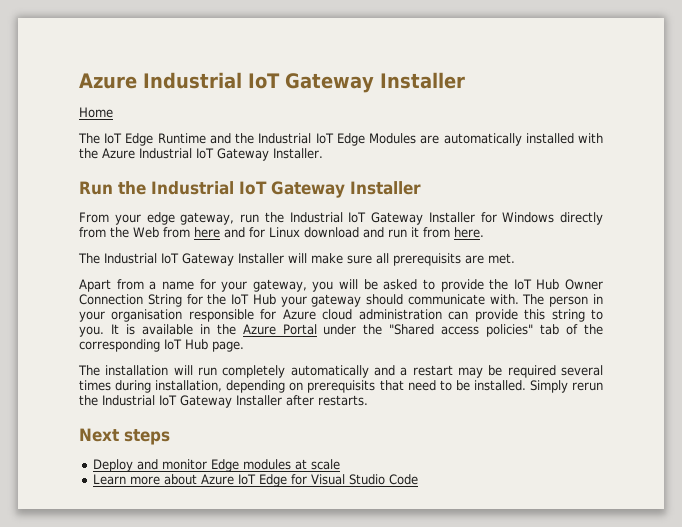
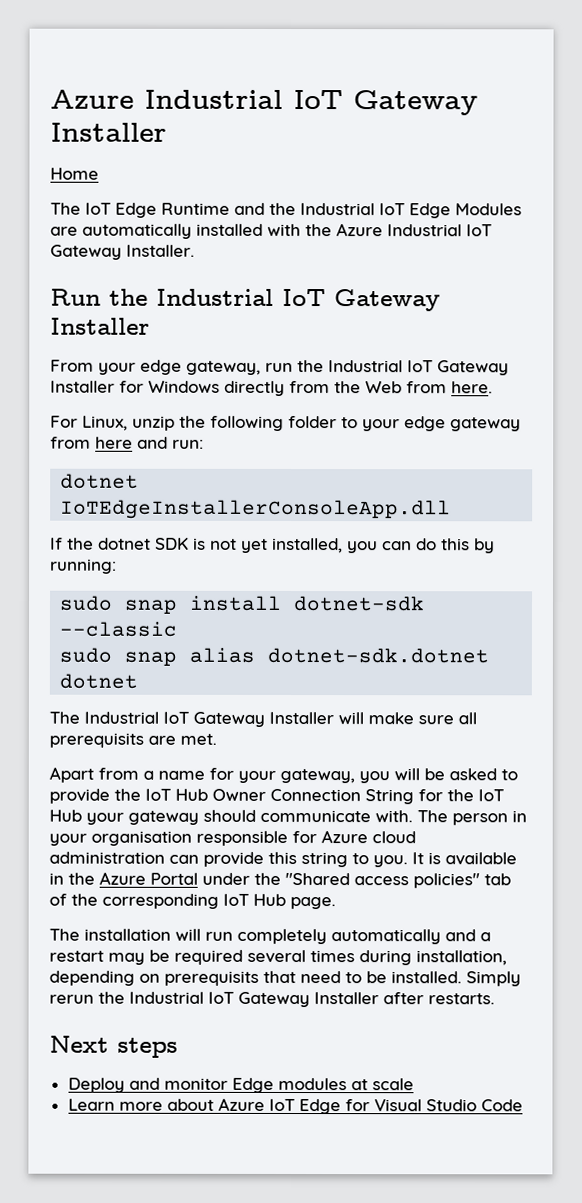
- From your edge gateway, run the Industrial IoT Gateway Installer for Windows directly from the Web from here and for Linux download and run it from here.
+ From your edge gateway, run the Industrial IoT Gateway Installer for Windows directly from the Web from here.
+ For Linux, unzip the following folder to your edge gateway from here and run:
+ dotnet IoTEdgeInstallerConsoleApp.dll
+ If the dotnet SDK is not yet installed, you can do this by running:
+ sudo snap install dotnet-sdk --classic
+ sudo snap alias dotnet-sdk.dotnet dotnet

